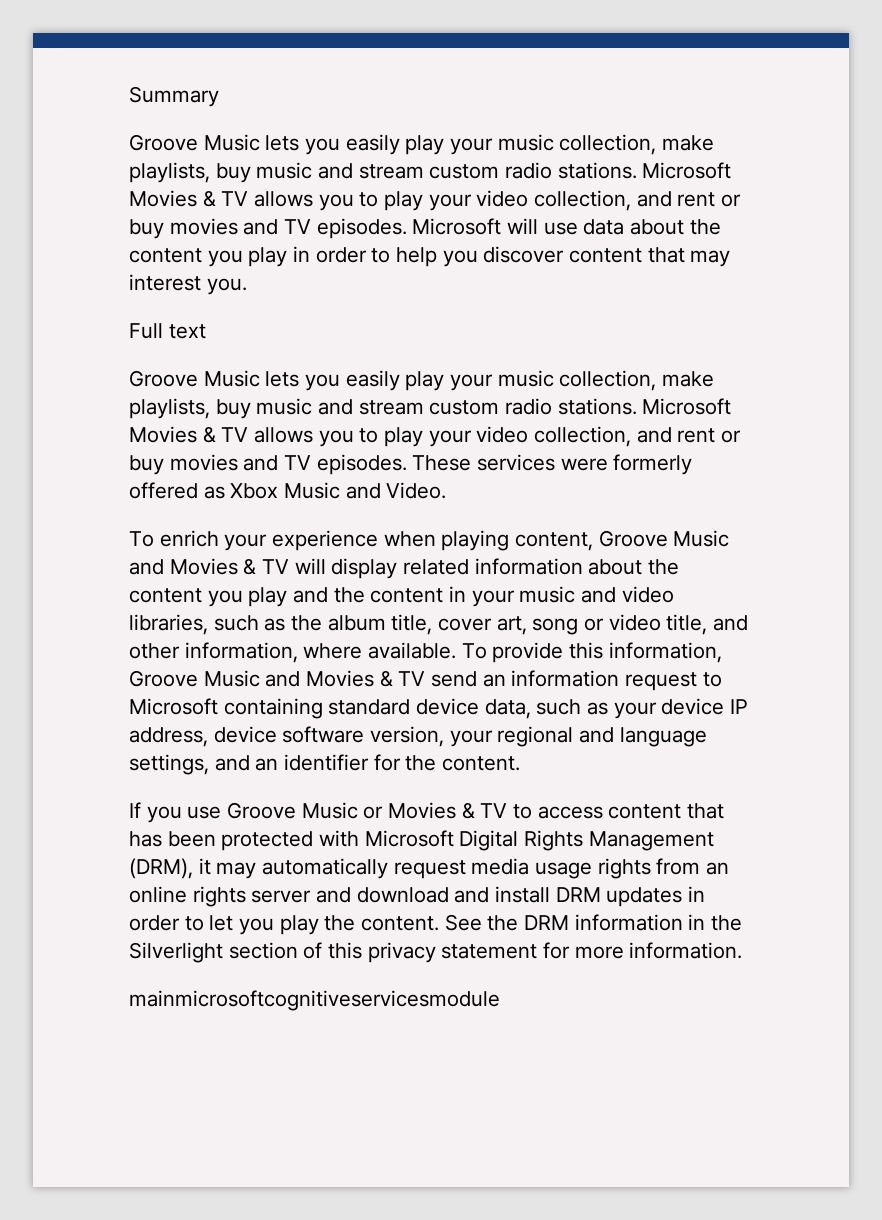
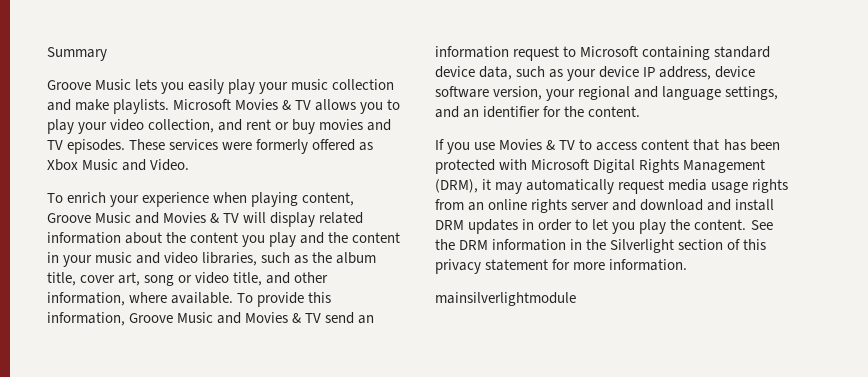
- Groove Music lets you easily play your music collection, make playlists, buy music and stream custom radio stations. Microsoft Movies & TV allows you to play your video collection, and rent or buy movies and TV episodes. Microsoft will use data about the content you play in order to help you discover content that may interest you.
- Full text
- Groove Music lets you easily play your music collection, make playlists, buy music and stream custom radio stations.
+ Groove Music lets you easily play your music collection and make playlists.
- If you use Groove Music or Movies & TV to access content that has been protected with Microsoft Digital Rights Management (DRM), it may automatically request media usage rights from an online rights server and download and install DRM updates in order to let you play the content.
+ If you use Movies & TV to access content that has been protected with Microsoft Digital Rights Management (DRM), it may automatically request media usage rights from an online rights server and download and install DRM updates in order to let you play the content.
- mainmicrosoftcognitiveservicesmodule
+ mainsilverlightmodule

